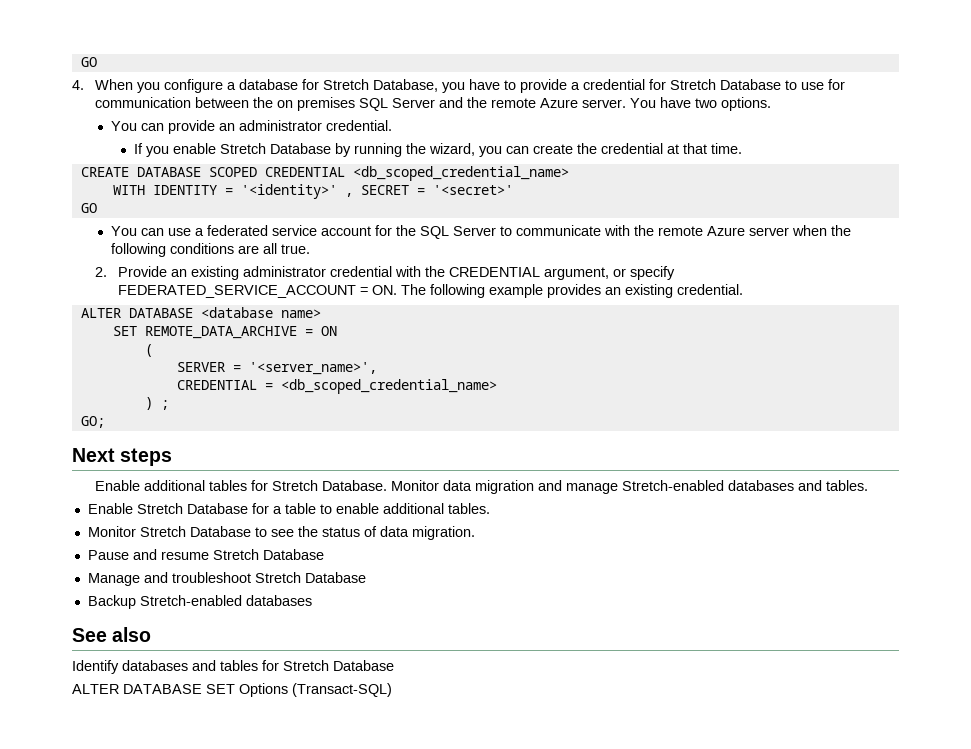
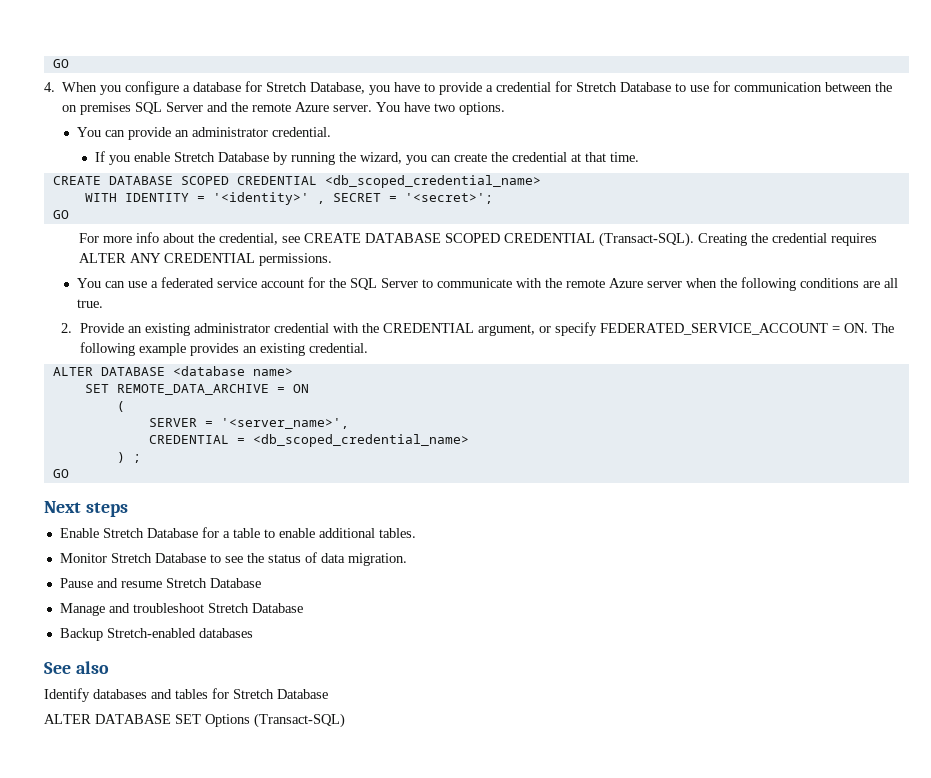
- WITH IDENTITY = '<identity>' , SECRET = '<secret>'
+ WITH IDENTITY = '<identity>' , SECRET = '<secret>';
  GO
+ For more info about the credential, see CREATE DATABASE SCOPED CREDENTIAL (Transact-SQL). Creating the credential requires ALTER ANY CREDENTIAL permissions.
  ) ;
- GO;
+ GO
- Enable additional tables for Stretch Database. Monitor data migration and manage Stretch-enabled databases and tables.

